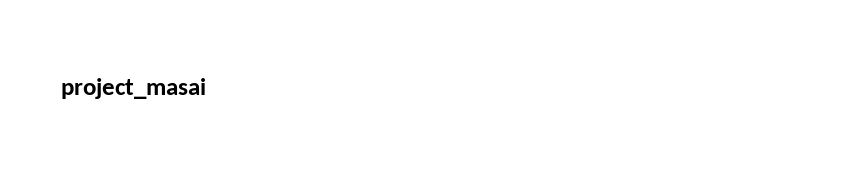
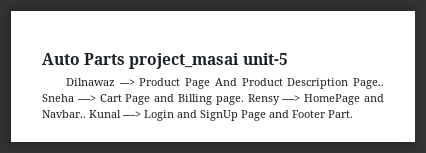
- project_masai
+ Auto Parts project_masai unit-5
+ Dilnawaz ---> Product Page And Product Description Page.. Sneha ----> Cart Page and Billing page. Rensy ----> HomePage and Navbar.. Kunal ----> Login and SignUp Page and Footer Part.

